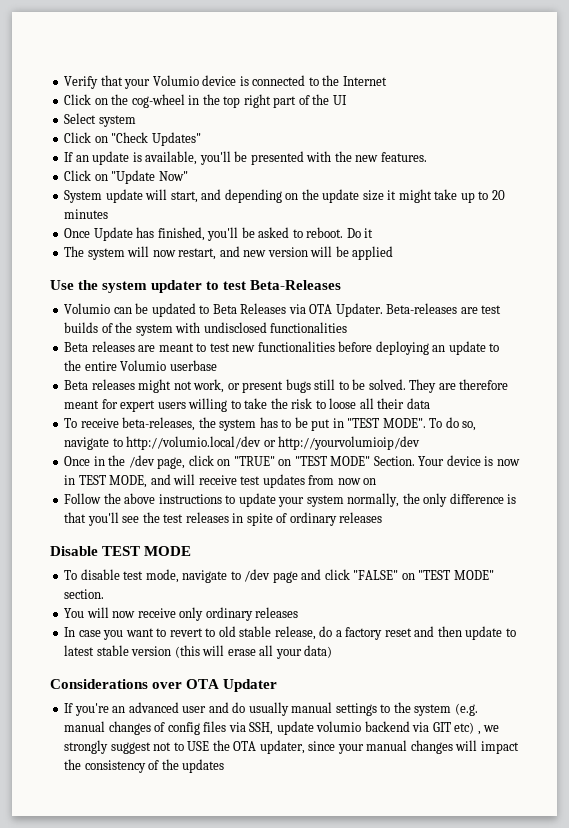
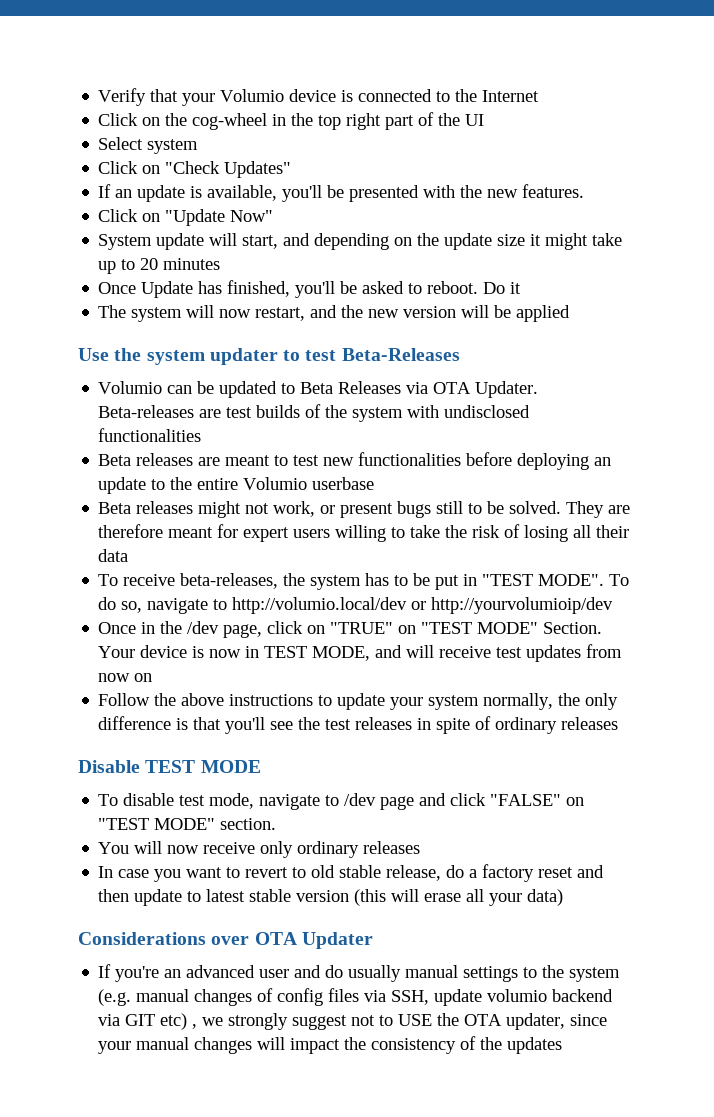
- The system will now restart, and new version will be applied
+ The system will now restart, and the new version will be applied
- They are therefore meant for expert users willing to take the risk to loose all their data
+ They are therefore meant for expert users willing to take the risk of losing all their data

